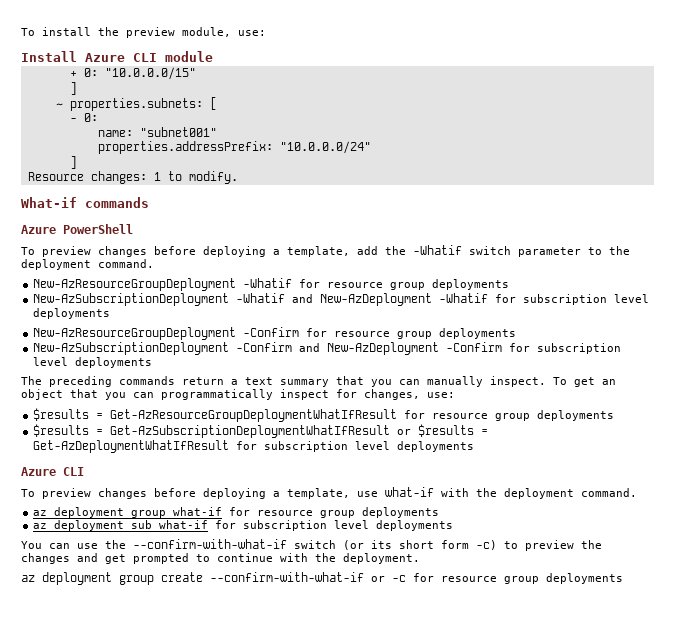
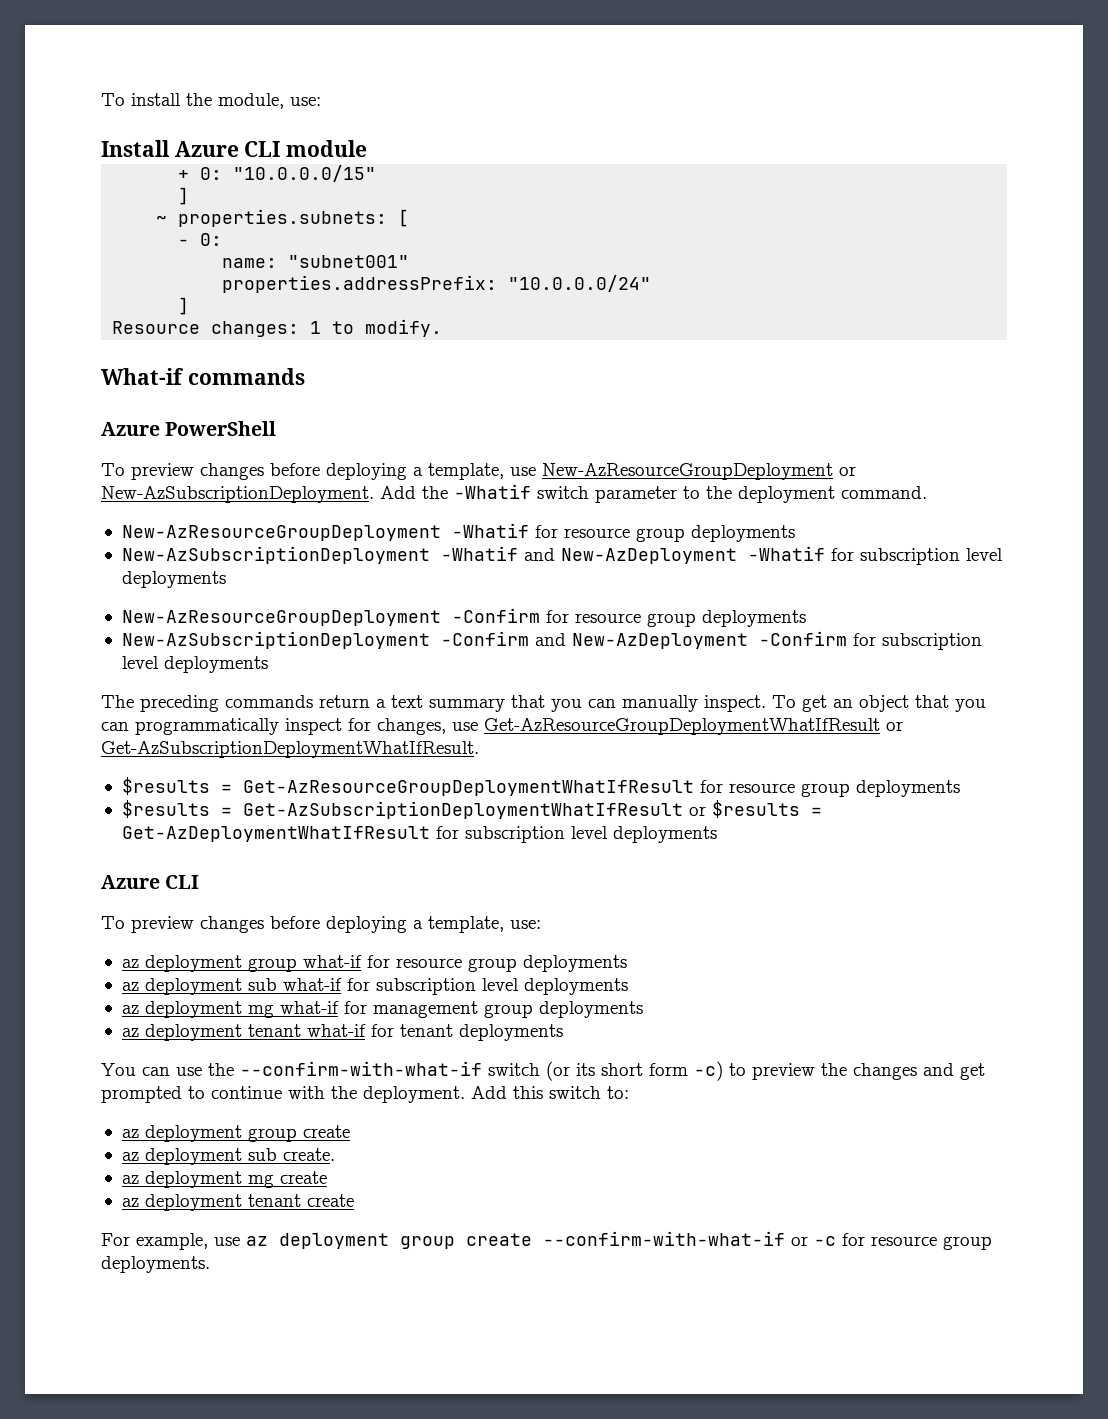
- To install the preview module, use:
+ To install the module, use:
- To preview changes before deploying a template, add the -Whatif switch parameter to the deployment command.
+ To preview changes before deploying a template, use New-AzResourceGroupDeployment or New-AzSubscriptionDeployment. Add the -Whatif switch parameter to the deployment command.
- To get an object that you can programmatically inspect for changes, use:
+ To get an object that you can programmatically inspect for changes, use Get-AzResourceGroupDeploymentWhatIfResult or Get-AzSubscriptionDeploymentWhatIfResult.
- To preview changes before deploying a template, use what-if with the deployment command.
+ To preview changes before deploying a template, use:
+ az deployment mg what-if for management group deployments
+ az deployment tenant what-if for tenant deployments
- You can use the --confirm-with-what-if switch (or its short form -c) to preview the changes and get prompted to continue with the deployment.
- az deployment group create --confirm-with-what-if or -c for resource group deployments
+ You can use the --confirm-with-what-if switch (or its short form -c) to preview the changes and get prompted to continue with the deployment. Add this switch to:
+ az deployment group create
+ az deployment sub create.
+ az deployment mg create
+ az deployment tenant create
+ For example, use az deployment group create --confirm-with-what-if or -c for resource group deployments.

